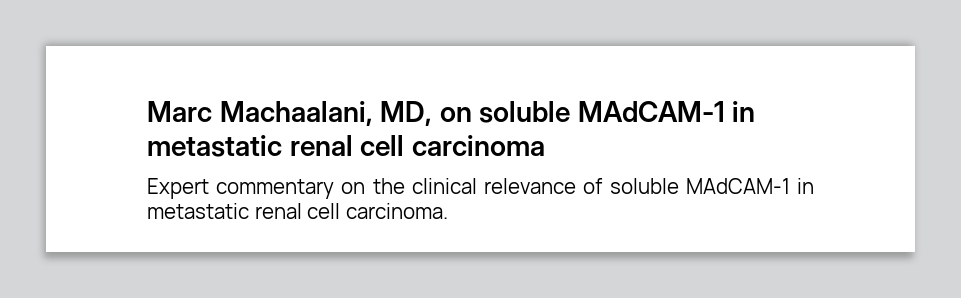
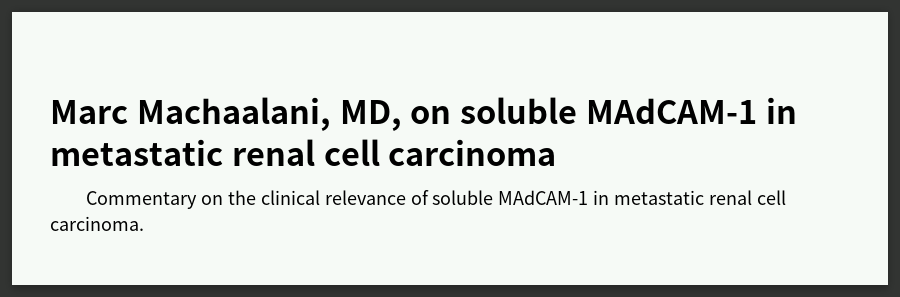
- Expert commentary on the clinical relevance of soluble MAdCAM-1 in metastatic renal cell carcinoma.
+ Commentary on the clinical relevance of soluble MAdCAM-1 in metastatic renal cell carcinoma.

